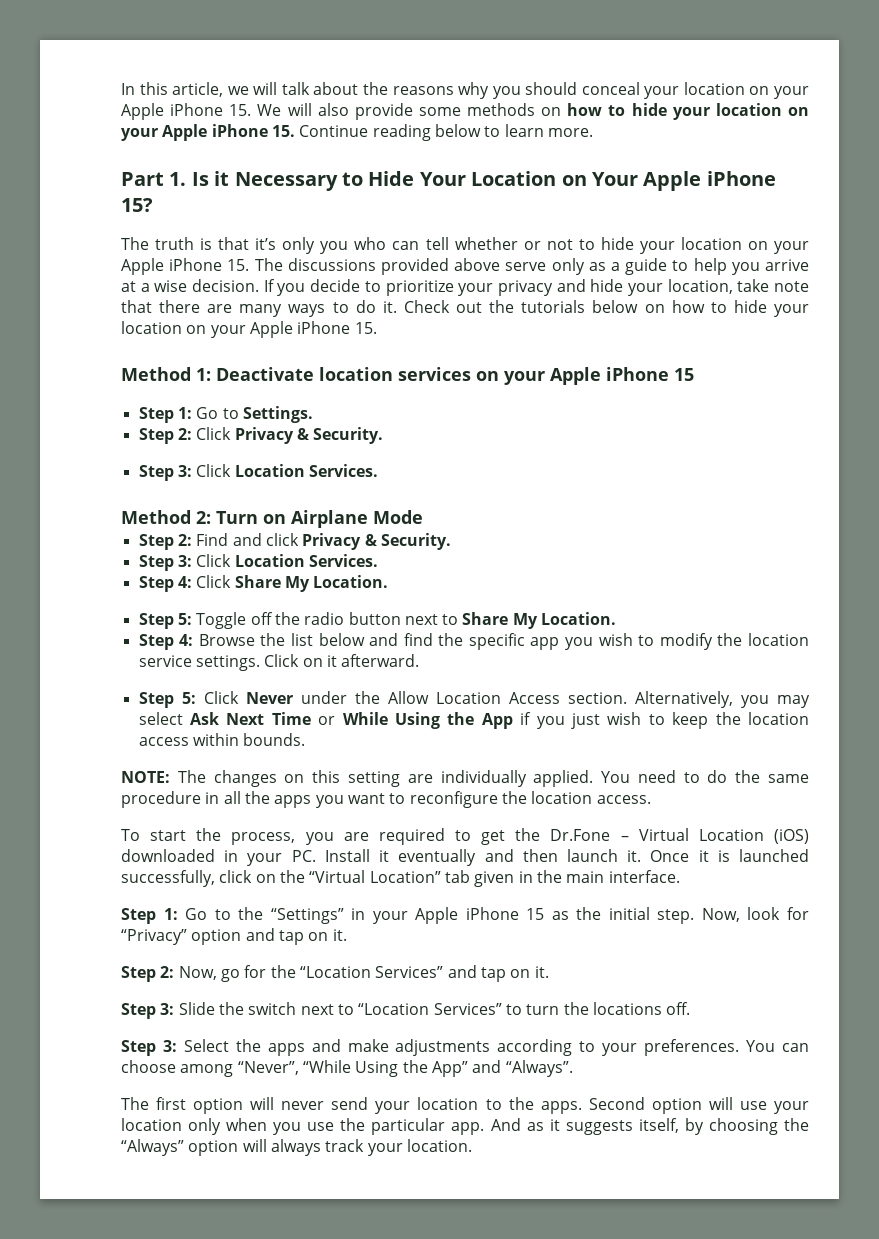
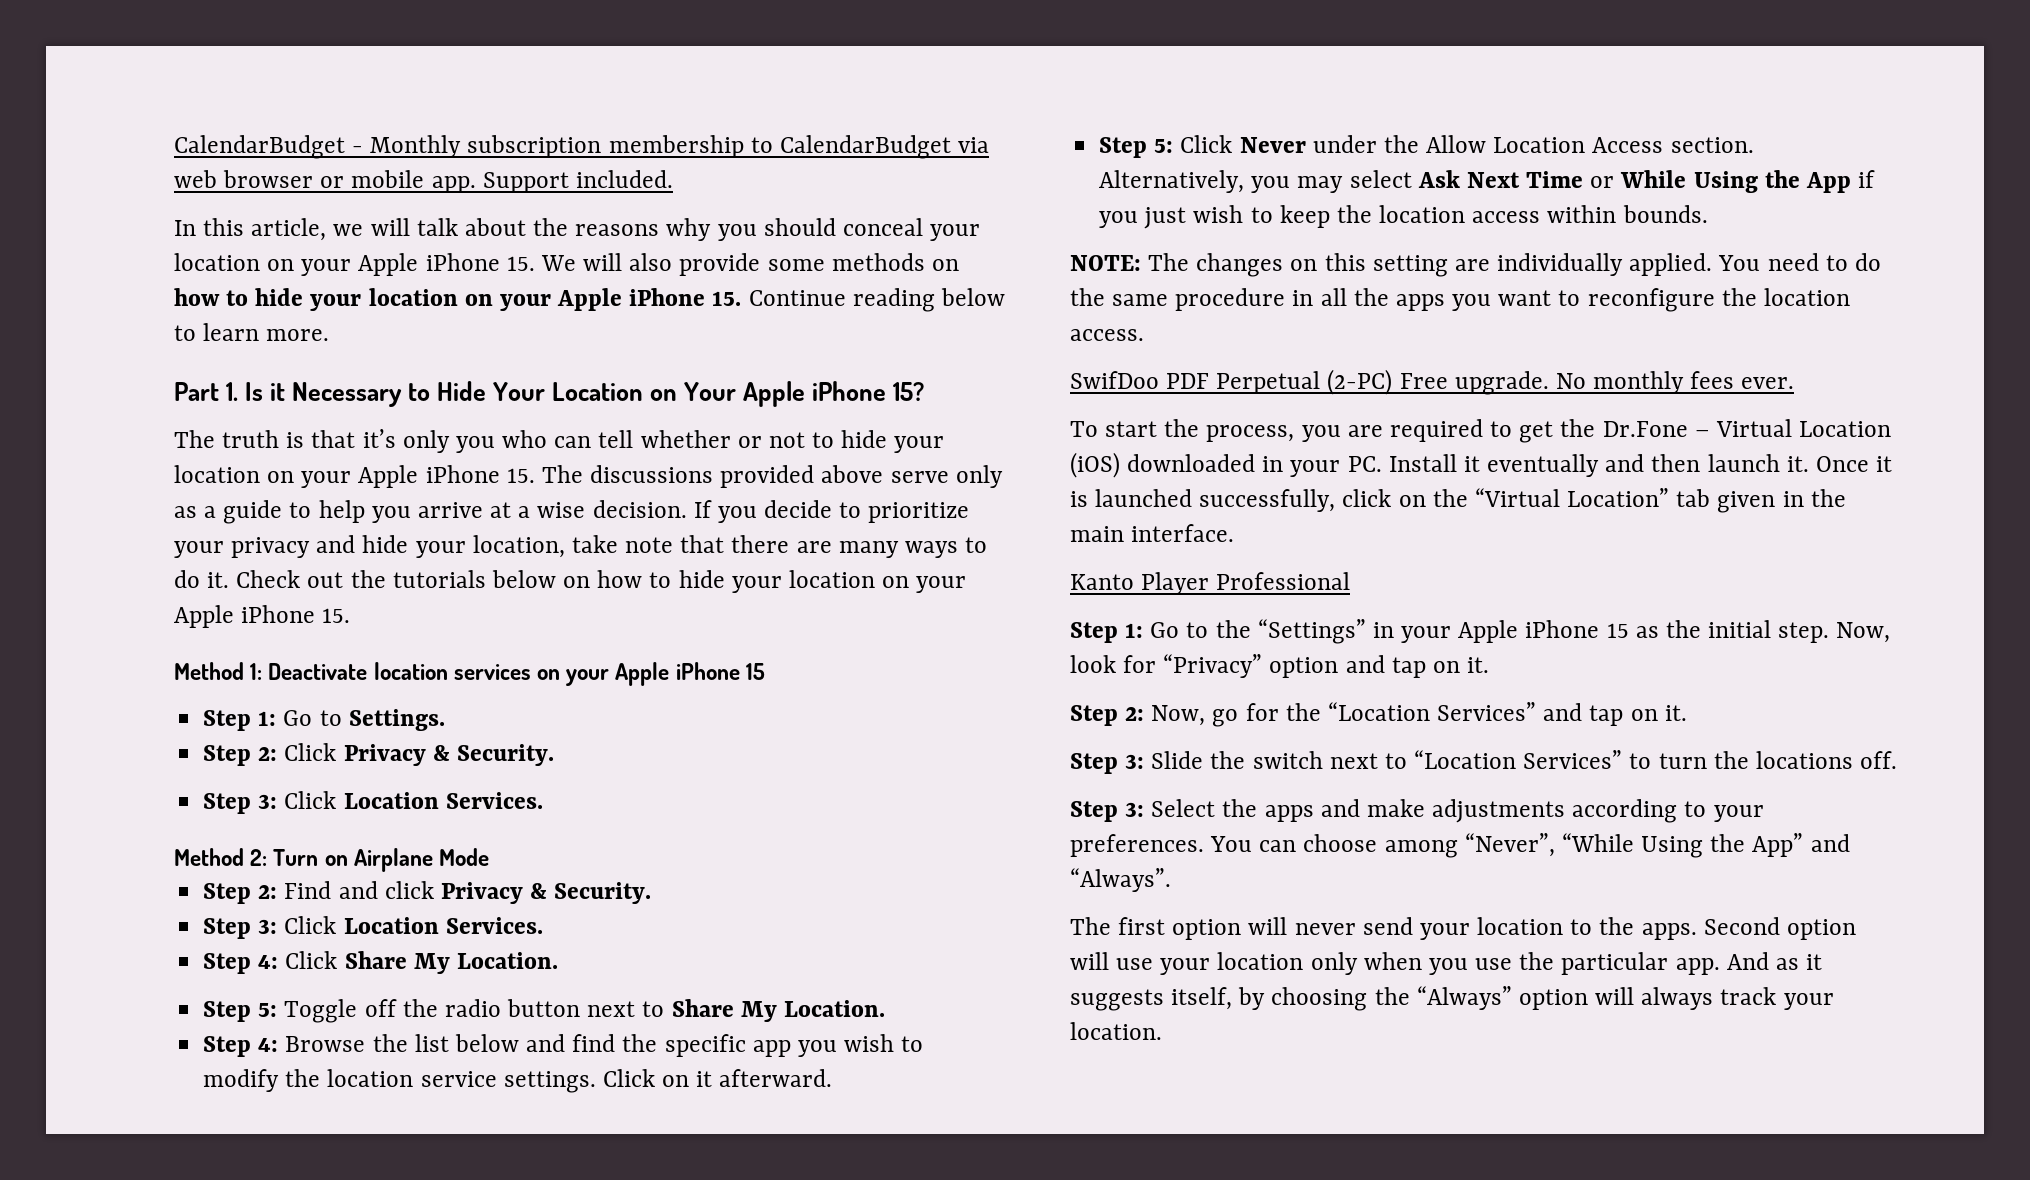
+ CalendarBudget - Monthly subscription membership to CalendarBudget via web browser or mobile app. Support included.
+ SwifDoo PDF Perpetual (2-PC) Free upgrade. No monthly fees ever.
+ Kanto Player Professional

